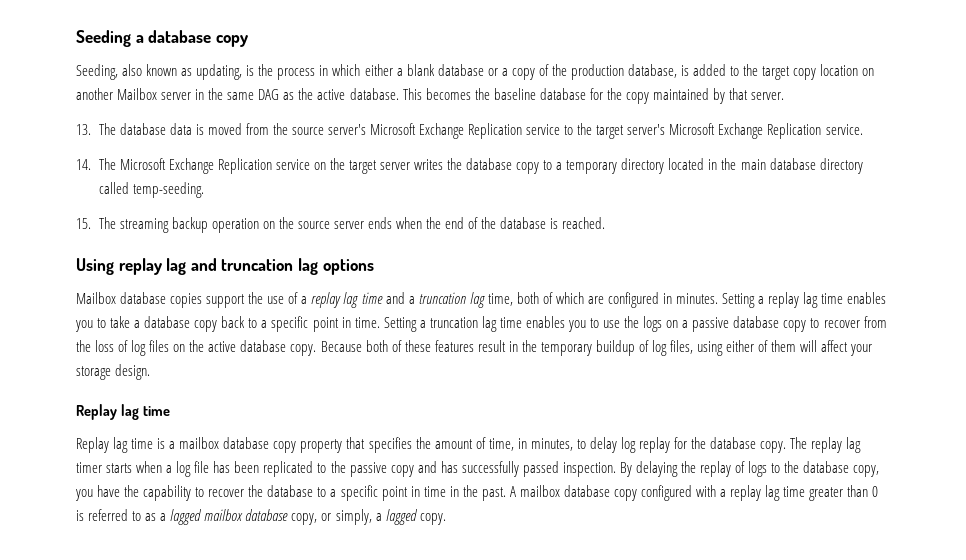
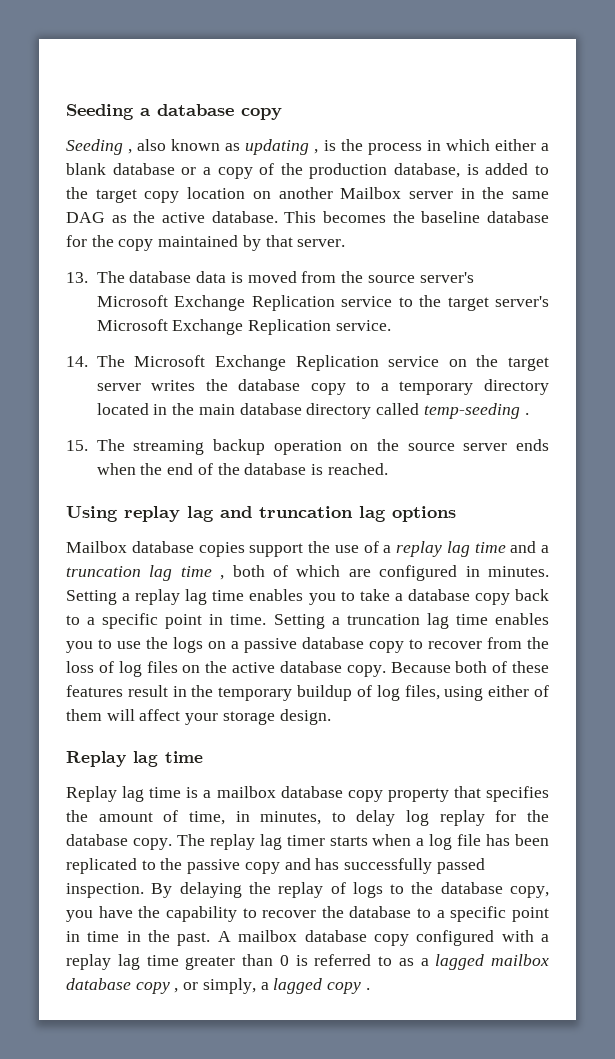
- Seeding, also known as updating, is the process in which either a blank database or a copy of the production database, is added to the target copy location on another Mailbox server in the same DAG as the active database.
+ Seeding , also known as updating , is the process in which either a blank database or a copy of the production database, is added to the target copy location on another Mailbox server in the same DAG as the active database.
- 14. The Microsoft Exchange Replication service on the target server writes the database copy to a temporary directory located in the main database directory called temp-seeding.
+ 14. The Microsoft Exchange Replication service on the target server writes the database copy to a temporary directory located in the main database directory called temp-seeding .
- Mailbox database copies support the use of a replay lag time and a truncation lag time, both of which are configured in minutes.
+ Mailbox database copies support the use of a replay lag time and a truncation lag time , both of which are configured in minutes.
- A mailbox database copy configured with a replay lag time greater than 0 is referred to as a lagged mailbox database copy, or simply, a lagged copy.
+ A mailbox database copy configured with a replay lag time greater than 0 is referred to as a lagged mailbox database copy , or simply, a lagged copy .

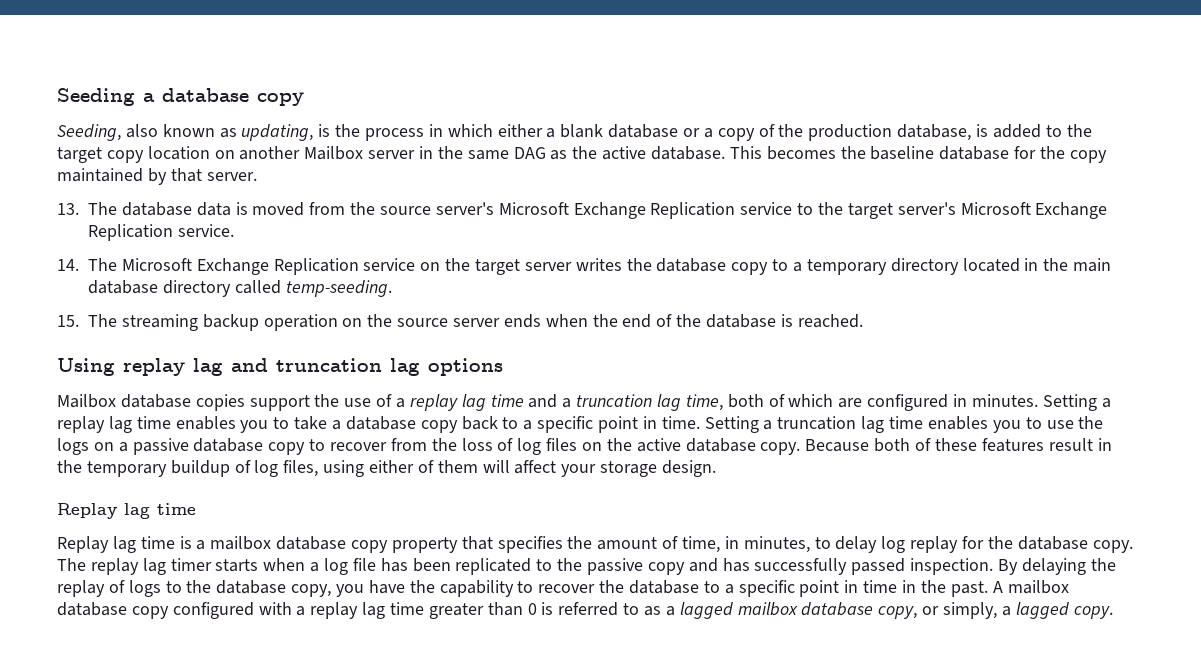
- Seeding , also known as updating , is the process in which either a blank database or a copy of the production database, is added to the target copy location on another Mailbox server in the same DAG as the active database.
+ Seeding, also known as updating, is the process in which either a blank database or a copy of the production database, is added to the target copy location on another Mailbox server in the same DAG as the active database.
- 14. The Microsoft Exchange Replication service on the target server writes the database copy to a temporary directory located in the main database directory called temp-seeding .
+ 14. The Microsoft Exchange Replication service on the target server writes the database copy to a temporary directory located in the main database directory called temp-seeding.
- Mailbox database copies support the use of a replay lag time and a truncation lag time , both of which are configured in minutes.
+ Mailbox database copies support the use of a replay lag time and a truncation lag time, both of which are configured in minutes.
- A mailbox database copy configured with a replay lag time greater than 0 is referred to as a lagged mailbox database copy , or simply, a lagged copy .
+ A mailbox database copy configured with a replay lag time greater than 0 is referred to as a lagged mailbox database copy, or simply, a lagged copy.

